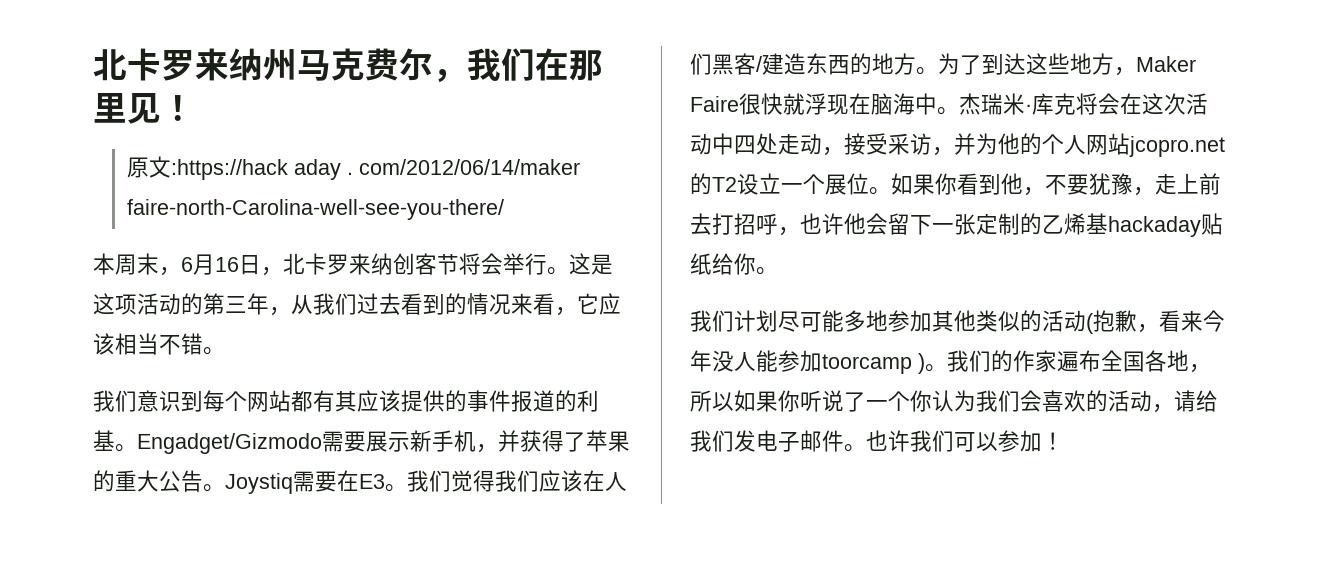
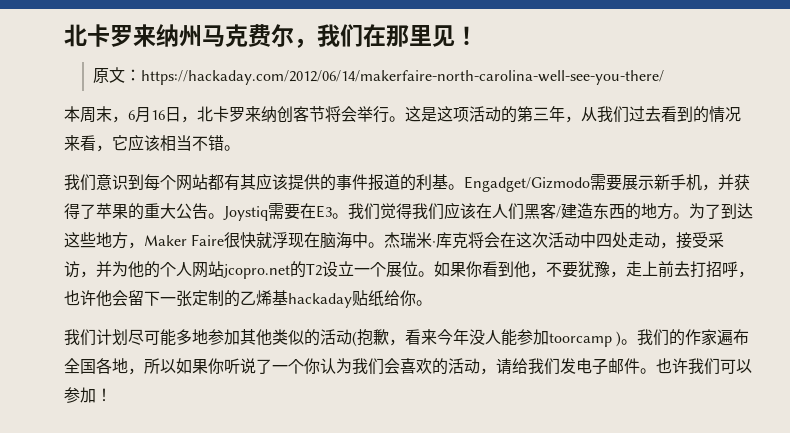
- 原文:https://hack aday . com/2012/06/14/maker faire-north-Carolina-well-see-you-there/
+ 原文：https://hackaday.com/2012/06/14/makerfaire-north-carolina-well-see-you-there/

